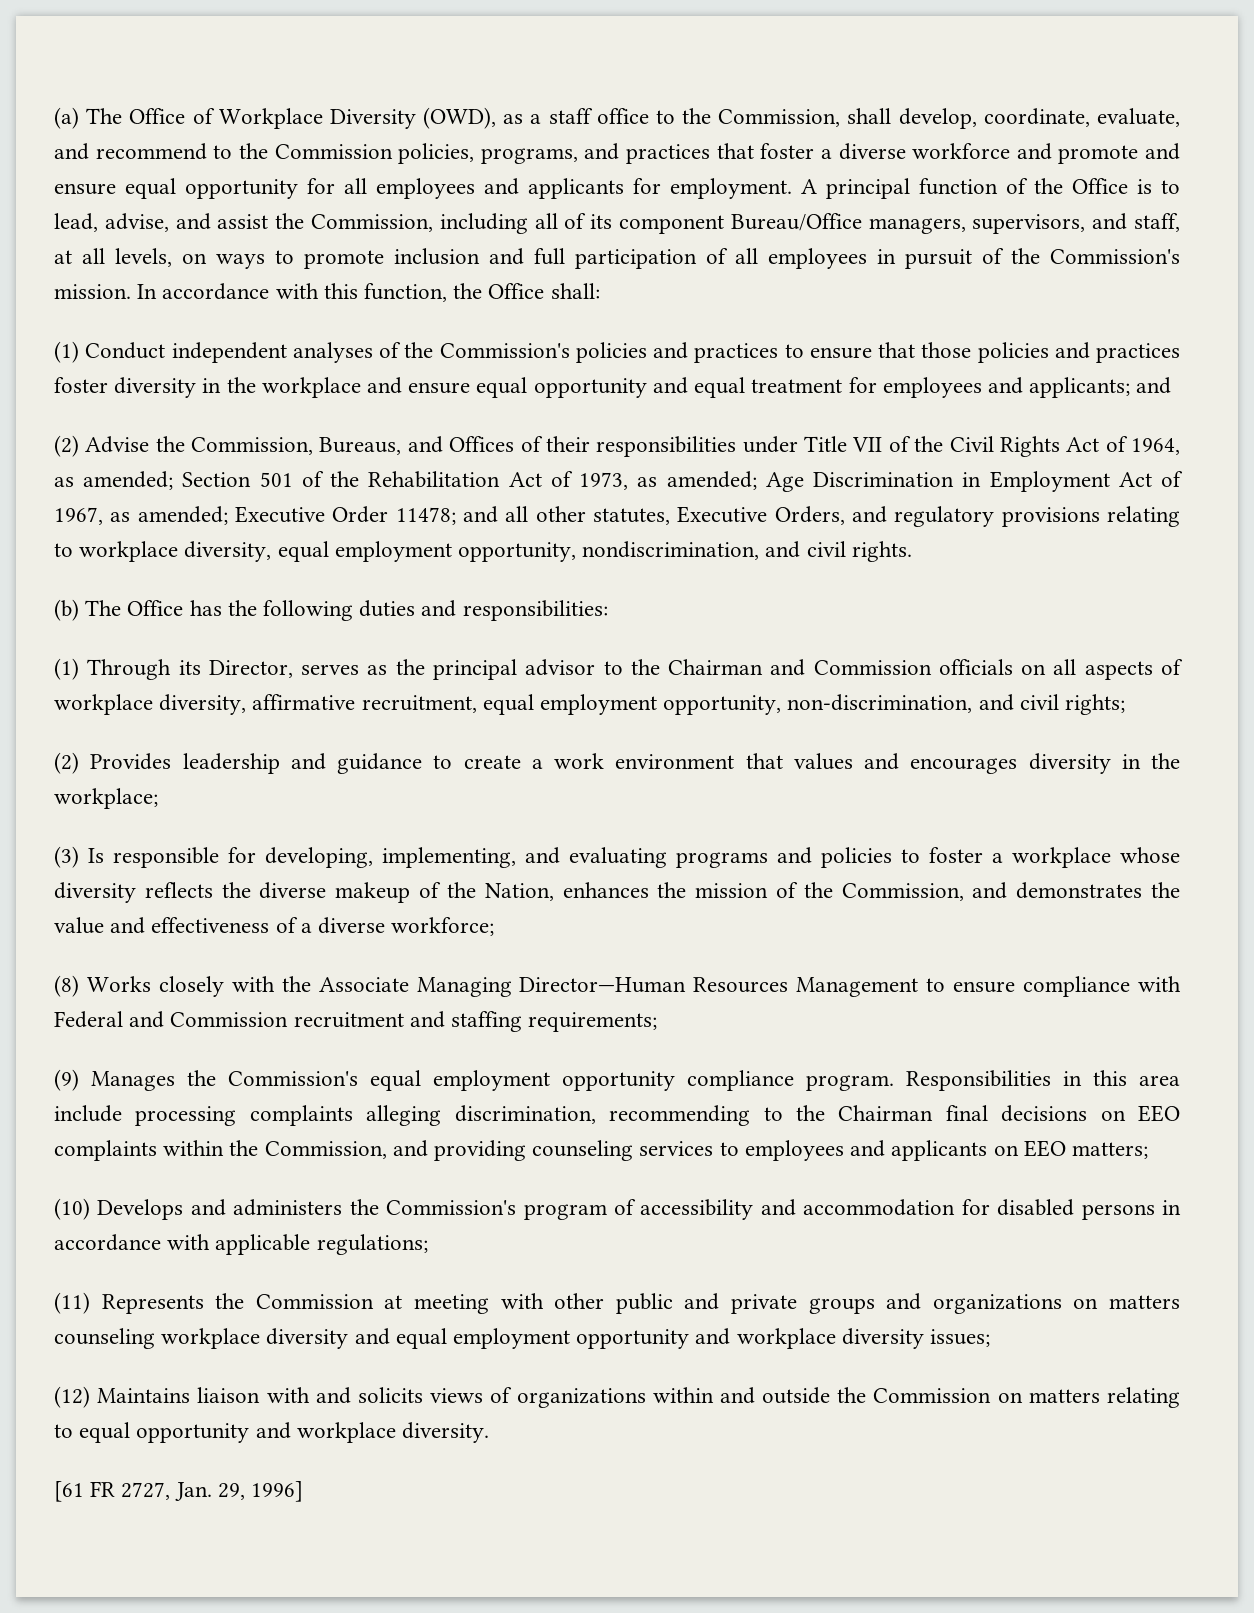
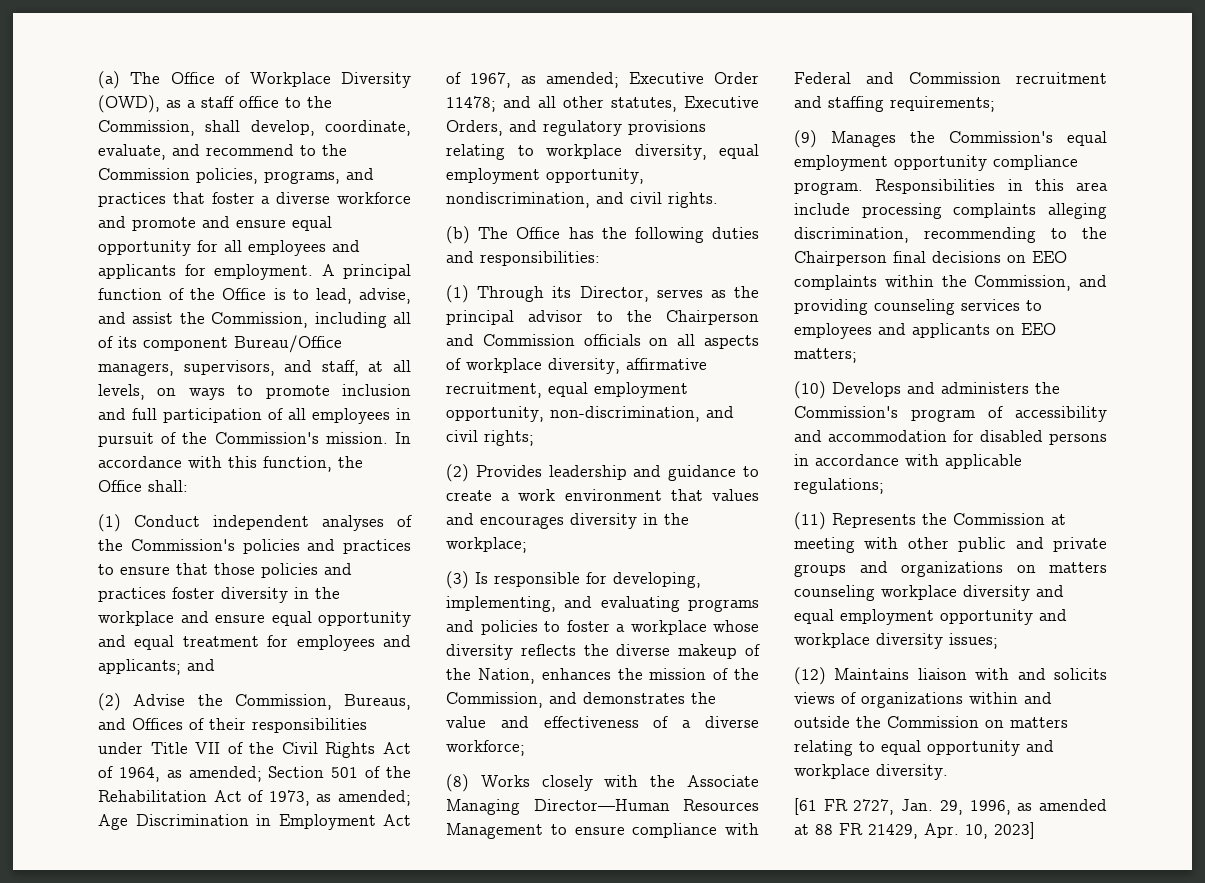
- (1) Through its Director, serves as the principal advisor to the Chairman and Commission officials on all aspects of workplace diversity, affirmative recruitment, equal employment opportunity, non-discrimination, and civil rights;
+ (1) Through its Director, serves as the principal advisor to the Chairperson and Commission officials on all aspects of workplace diversity, affirmative recruitment, equal employment opportunity, non-discrimination, and civil rights;
- Responsibilities in this area include processing complaints alleging discrimination, recommending to the Chairman final decisions on EEO complaints within the Commission, and providing counseling services to employees and applicants on EEO matters;
+ Responsibilities in this area include processing complaints alleging discrimination, recommending to the Chairperson final decisions on EEO complaints within the Commission, and providing counseling services to employees and applicants on EEO matters;
- [61 FR 2727, Jan. 29, 1996]
+ [61 FR 2727, Jan. 29, 1996, as amended at 88 FR 21429, Apr. 10, 2023]

